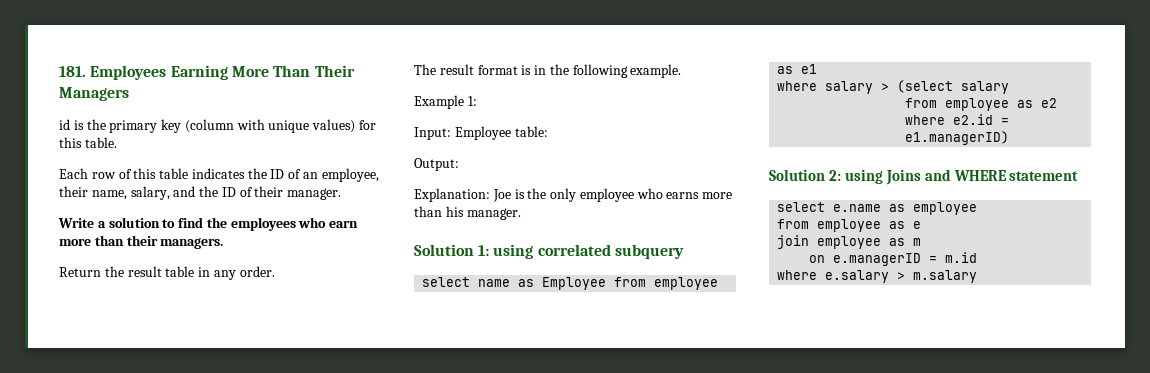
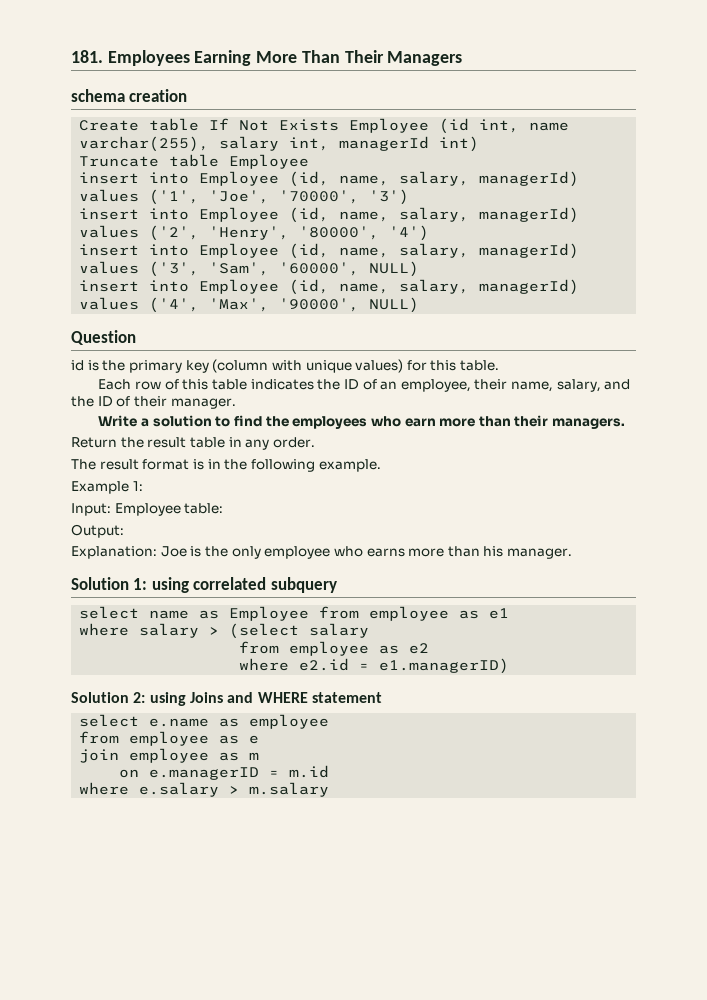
+ schema creation
+ Create table If Not Exists Employee (id int, name varchar(255), salary int, managerId int)
+ Truncate table Employee
+ insert into Employee (id, name, salary, managerId) values ('1', 'Joe', '70000', '3')
+ insert into Employee (id, name, salary, managerId) values ('2', 'Henry', '80000', '4')
+ insert into Employee (id, name, salary, managerId) values ('3', 'Sam', '60000', NULL)
+ insert into Employee (id, name, salary, managerId) values ('4', 'Max', '90000', NULL)
+ Question

